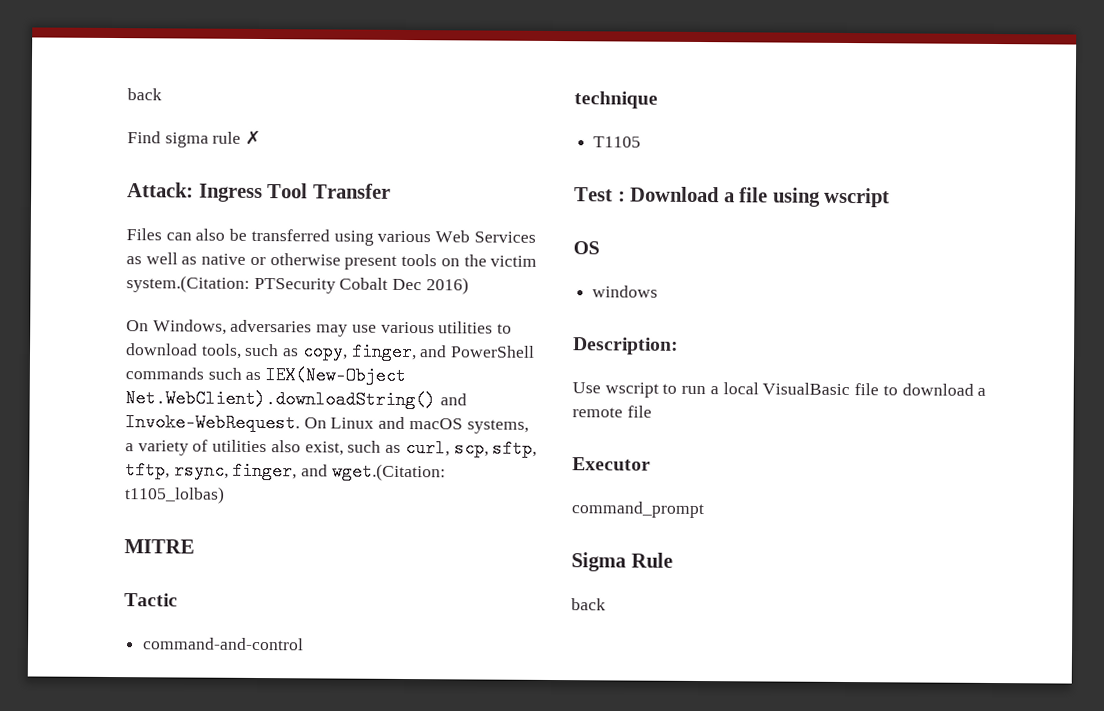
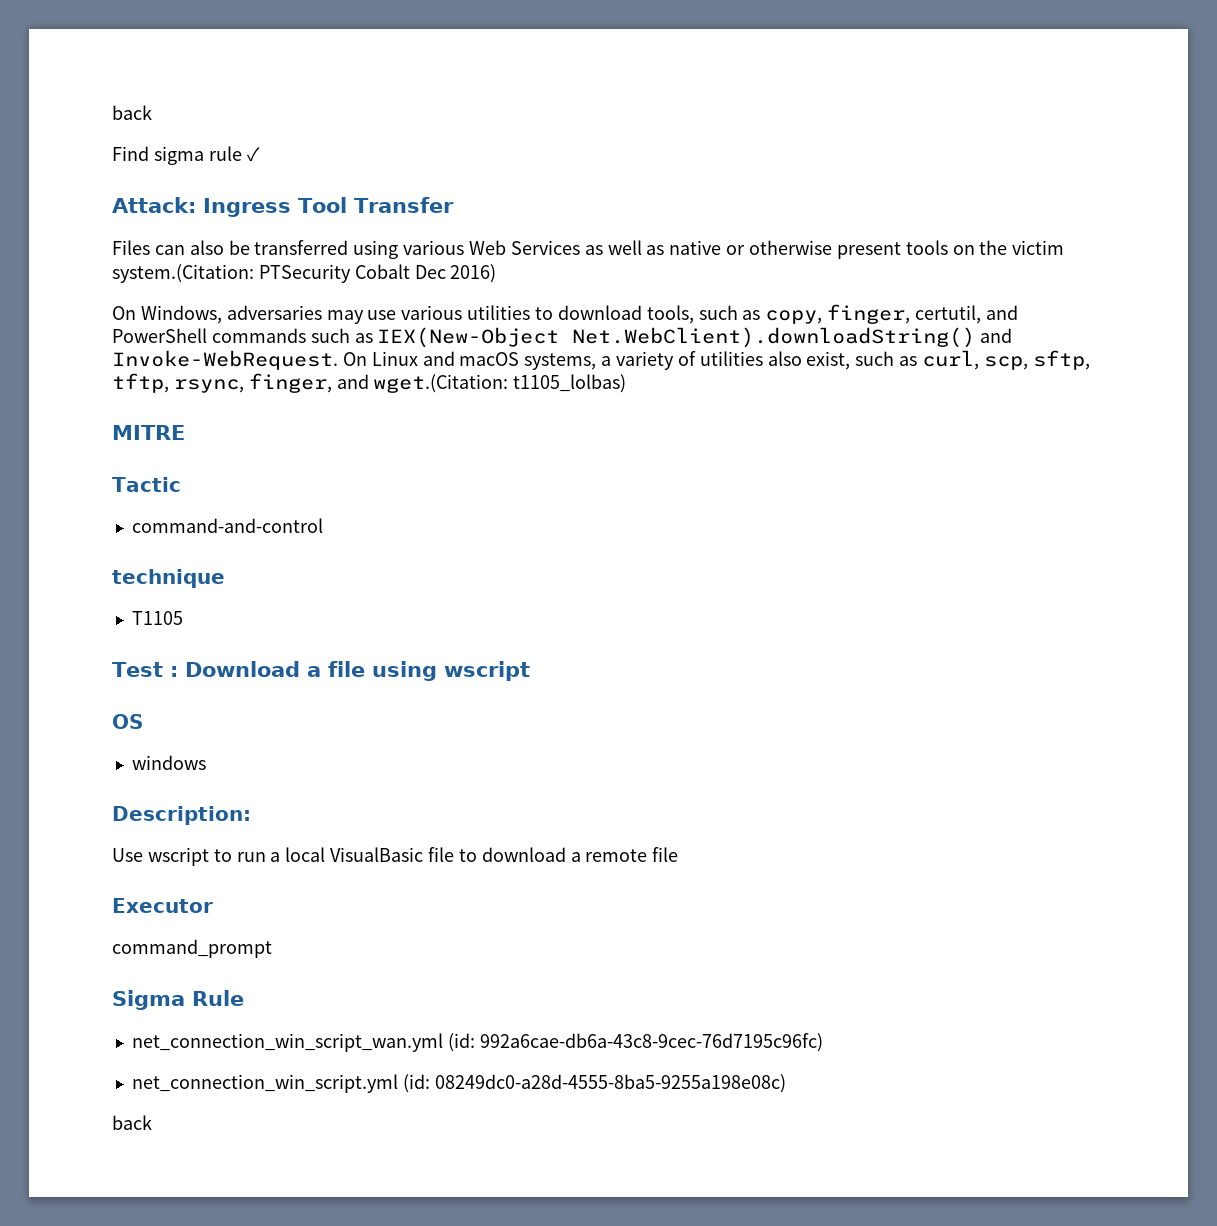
- Find sigma rule ✗
+ Find sigma rule ✓
- On Windows, adversaries may use various utilities to download tools, such as copy, finger, and PowerShell commands such as IEX(New-Object Net.WebClient).downloadString() and Invoke-WebRequest.
+ On Windows, adversaries may use various utilities to download tools, such as copy, finger, certutil, and PowerShell commands such as IEX(New-Object Net.WebClient).downloadString() and Invoke-WebRequest.
+ net_connection_win_script_wan.yml (id: 992a6cae-db6a-43c8-9cec-76d7195c96fc)
+ net_connection_win_script.yml (id: 08249dc0-a28d-4555-8ba5-9255a198e08c)

